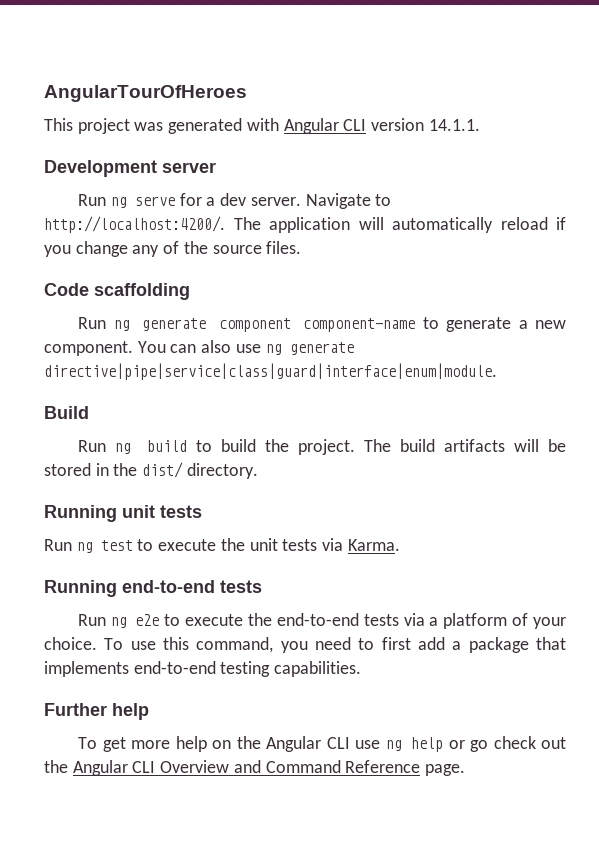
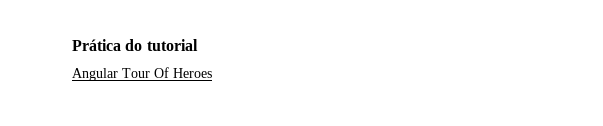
- AngularTourOfHeroes
- This project was generated with Angular CLI version 14.1.1.
- Development server
- Run ng serve for a dev server. Navigate to http://localhost:4200/. The application will automatically reload if you change any of the source files.
- Code scaffolding
- Run ng generate component component-name to generate a new component. You can also use ng generate directive|pipe|service|class|guard|interface|enum|module.
- Build
- Run ng build to build the project. The build artifacts will be stored in the dist/ directory.
- Running unit tests
- Run ng test to execute the unit tests via Karma.
- Running end-to-end tests
- Run ng e2e to execute the end-to-end tests via a platform of your choice. To use this command, you need to first add a package that implements end-to-end testing capabilities.
- Further help
- To get more help on the Angular CLI use ng help or go check out the Angular CLI Overview and Command Reference page.
+ Prática do tutorial
+ Angular Tour Of Heroes

